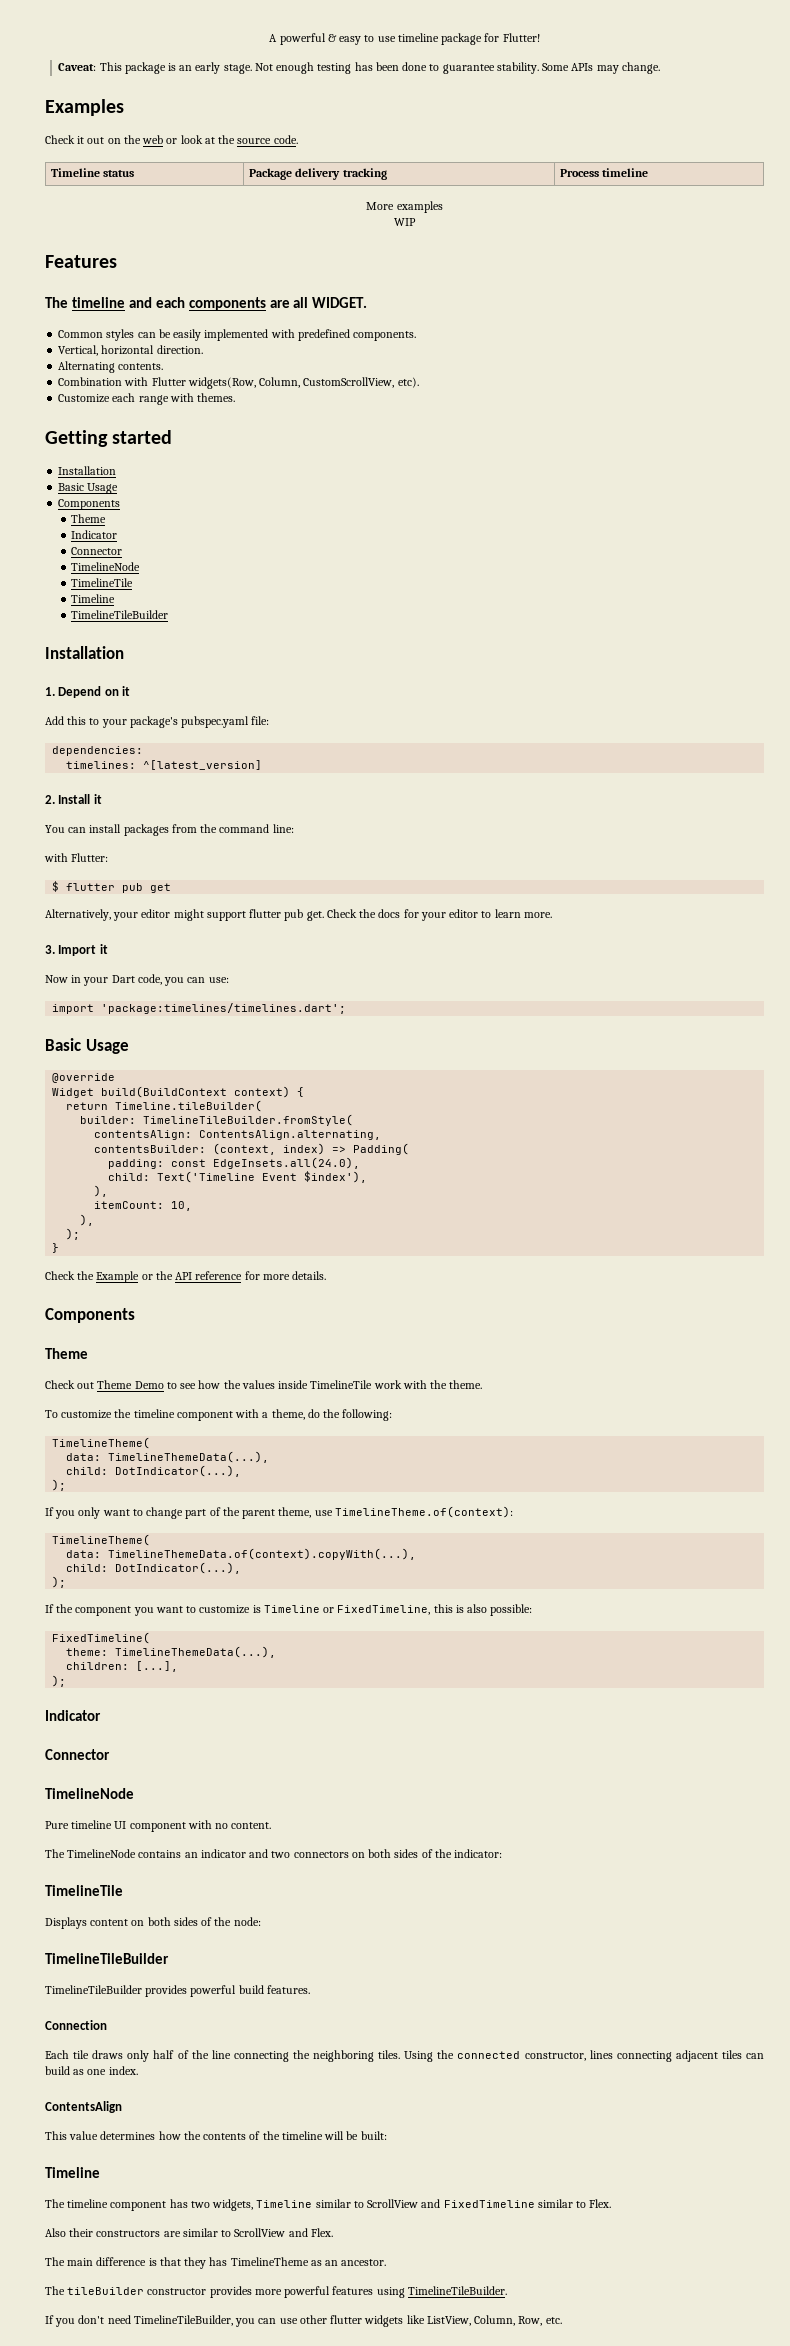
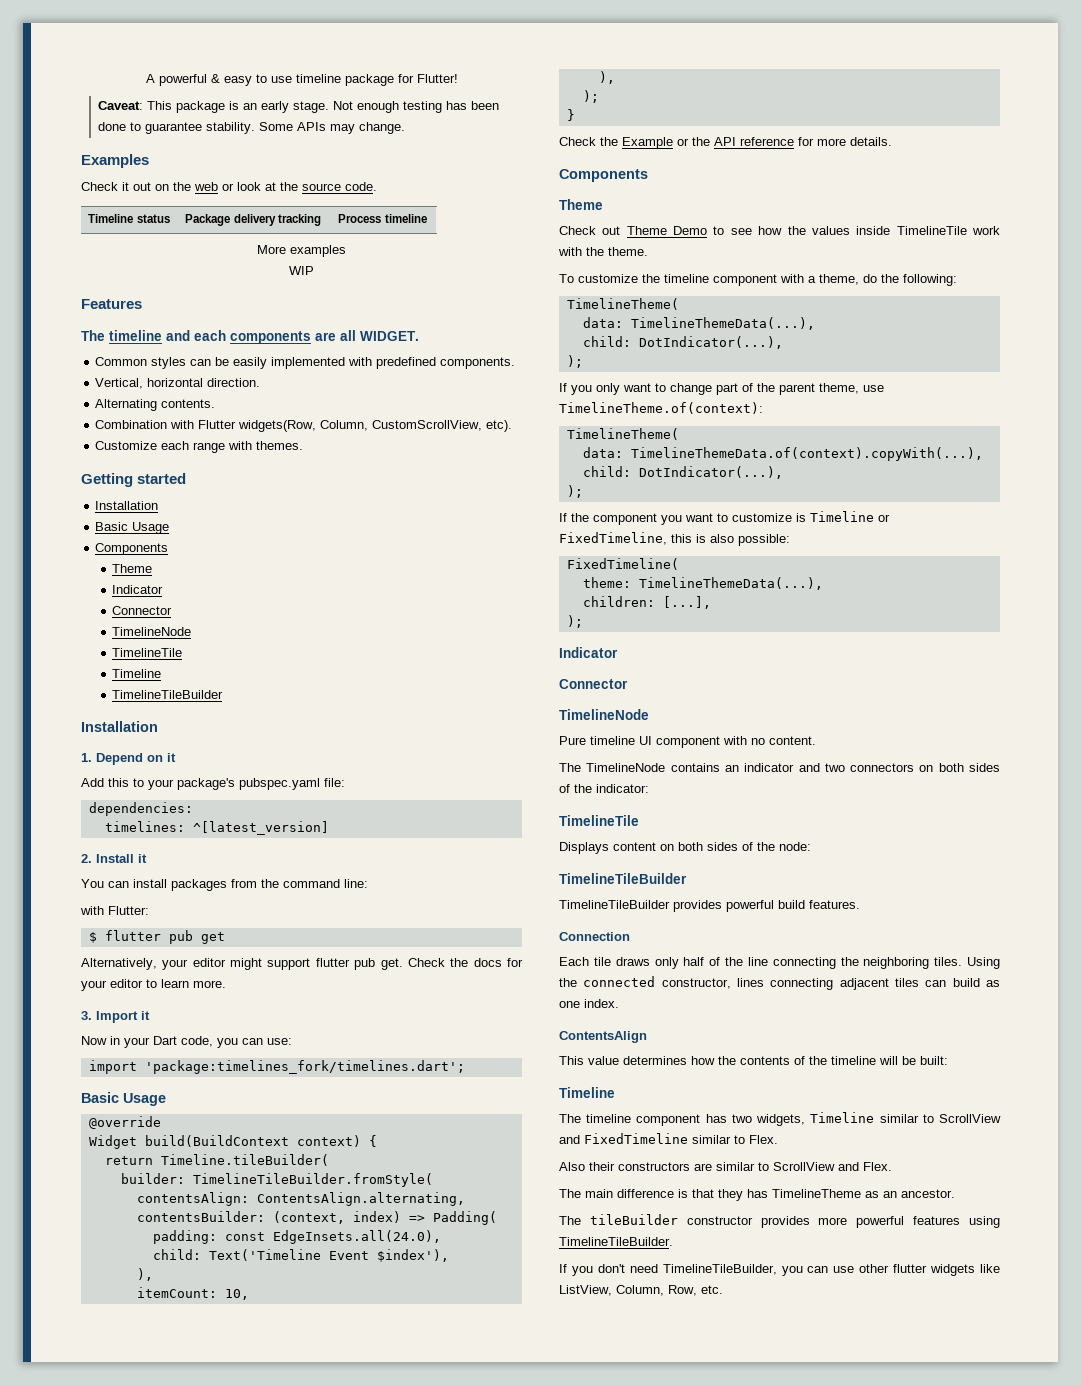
- import 'package:timelines/timelines.dart';
+ import 'package:timelines_fork/timelines.dart';

